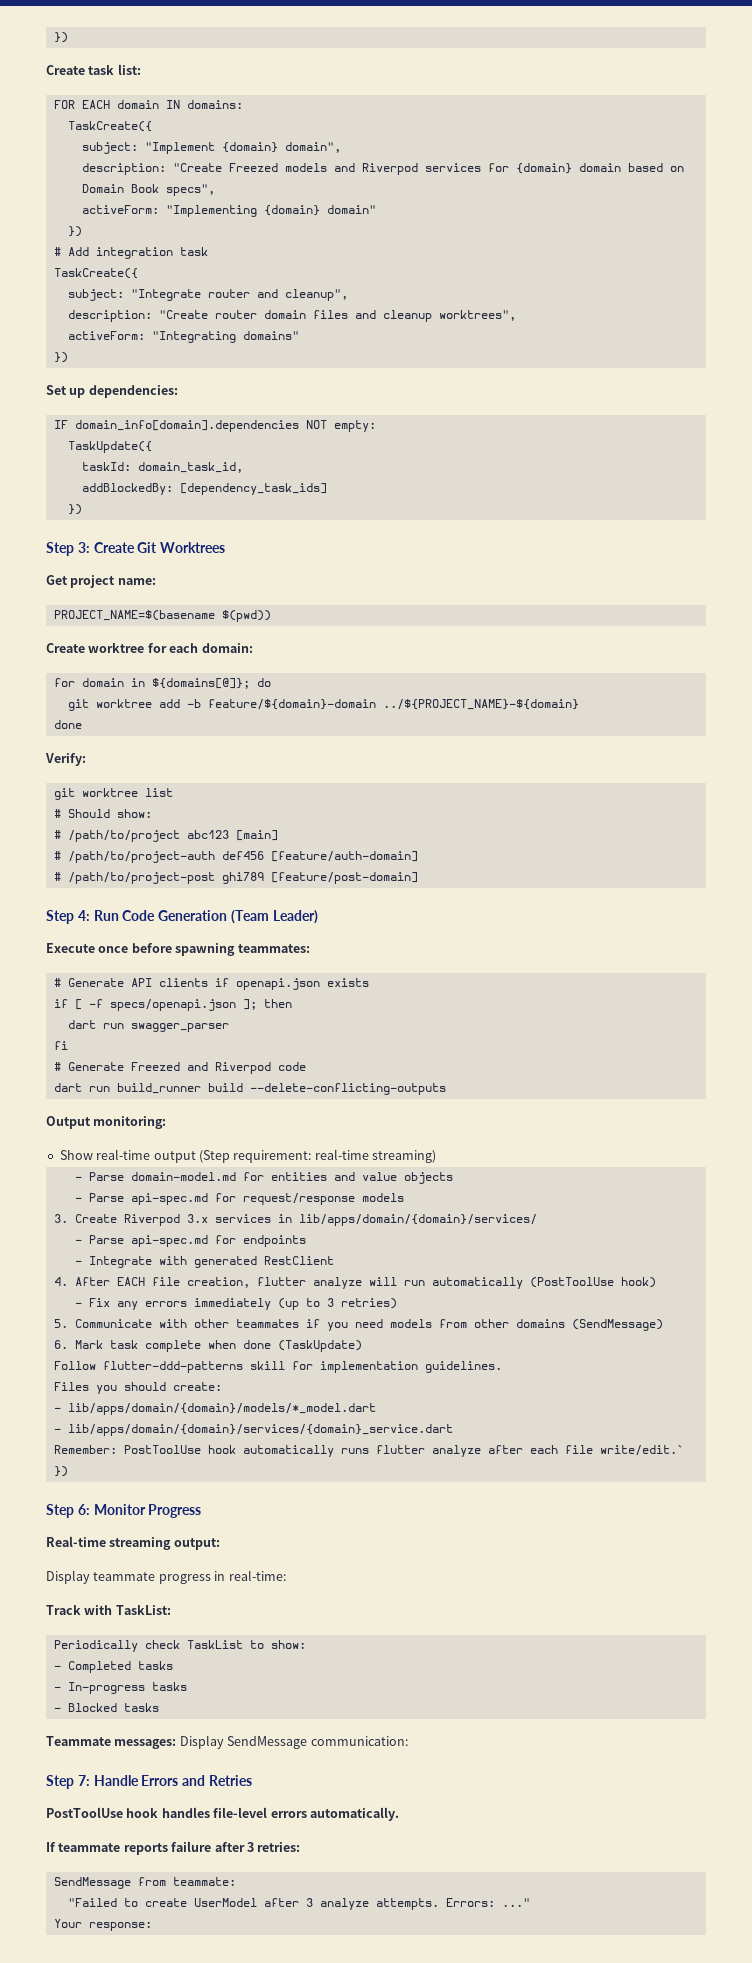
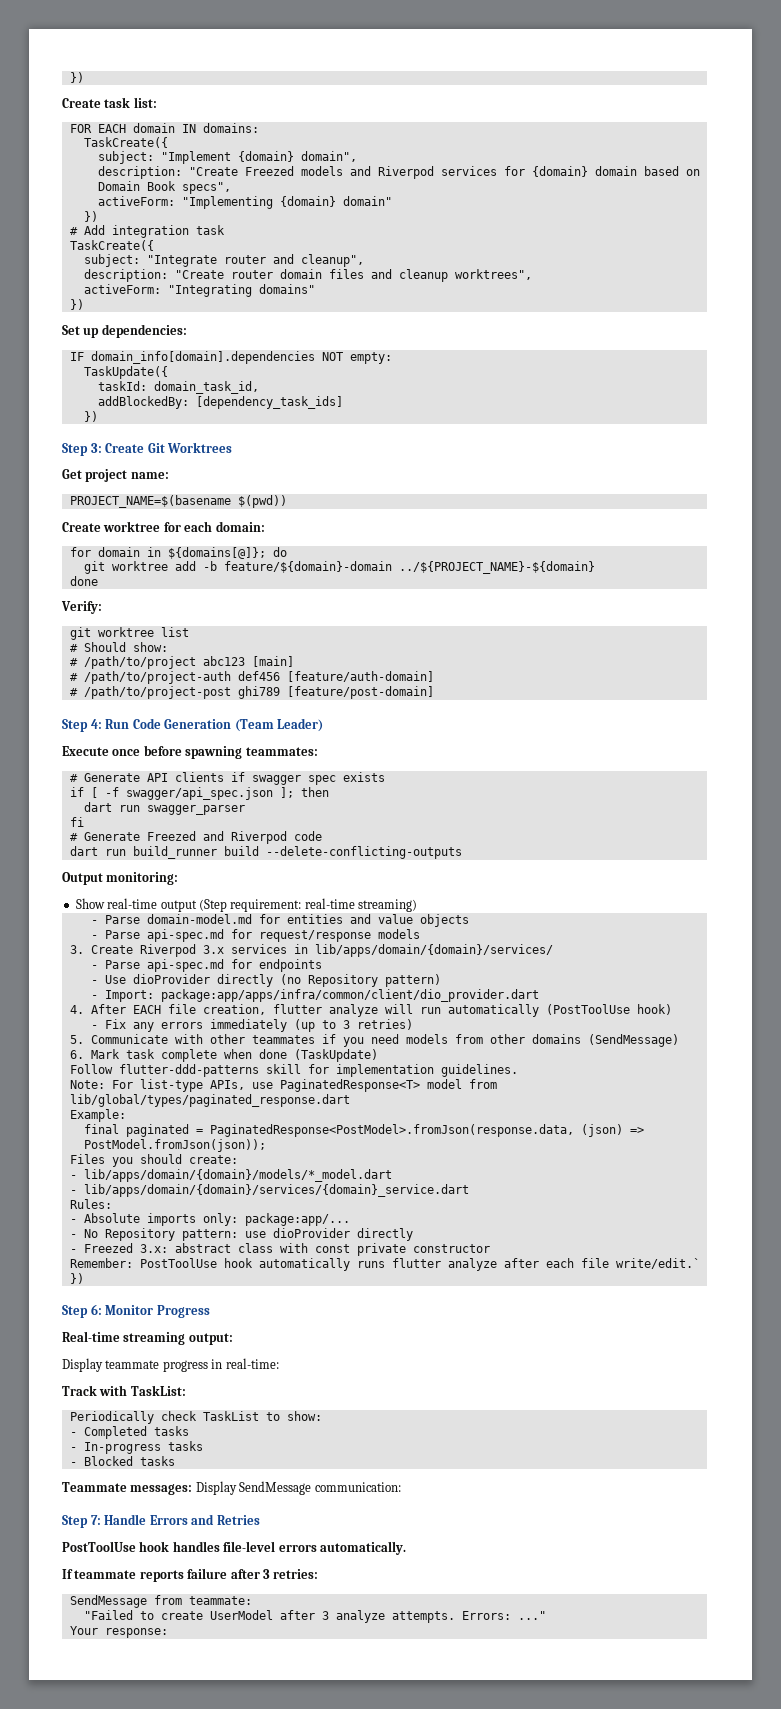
- # Generate API clients if openapi.json exists
+ # Generate API clients if swagger spec exists
- if [ -f specs/openapi.json ]; then
+ if [ -f swagger/api_spec.json ]; then
- - Integrate with generated RestClient
+ - Use dioProvider directly (no Repository pattern)
+ - Import: package:app/apps/infra/common/client/dio_provider.dart
+ Note: For list-type APIs, use PaginatedResponse<T> model from lib/global/types/paginated_response.dart
+ Example:
+ final paginated = PaginatedResponse<PostModel>.fromJson(response.data, (json) => PostModel.fromJson(json));
+ Rules:
+ - Absolute imports only: package:app/...
+ - No Repository pattern: use dioProvider directly
+ - Freezed 3.x: abstract class with const private constructor

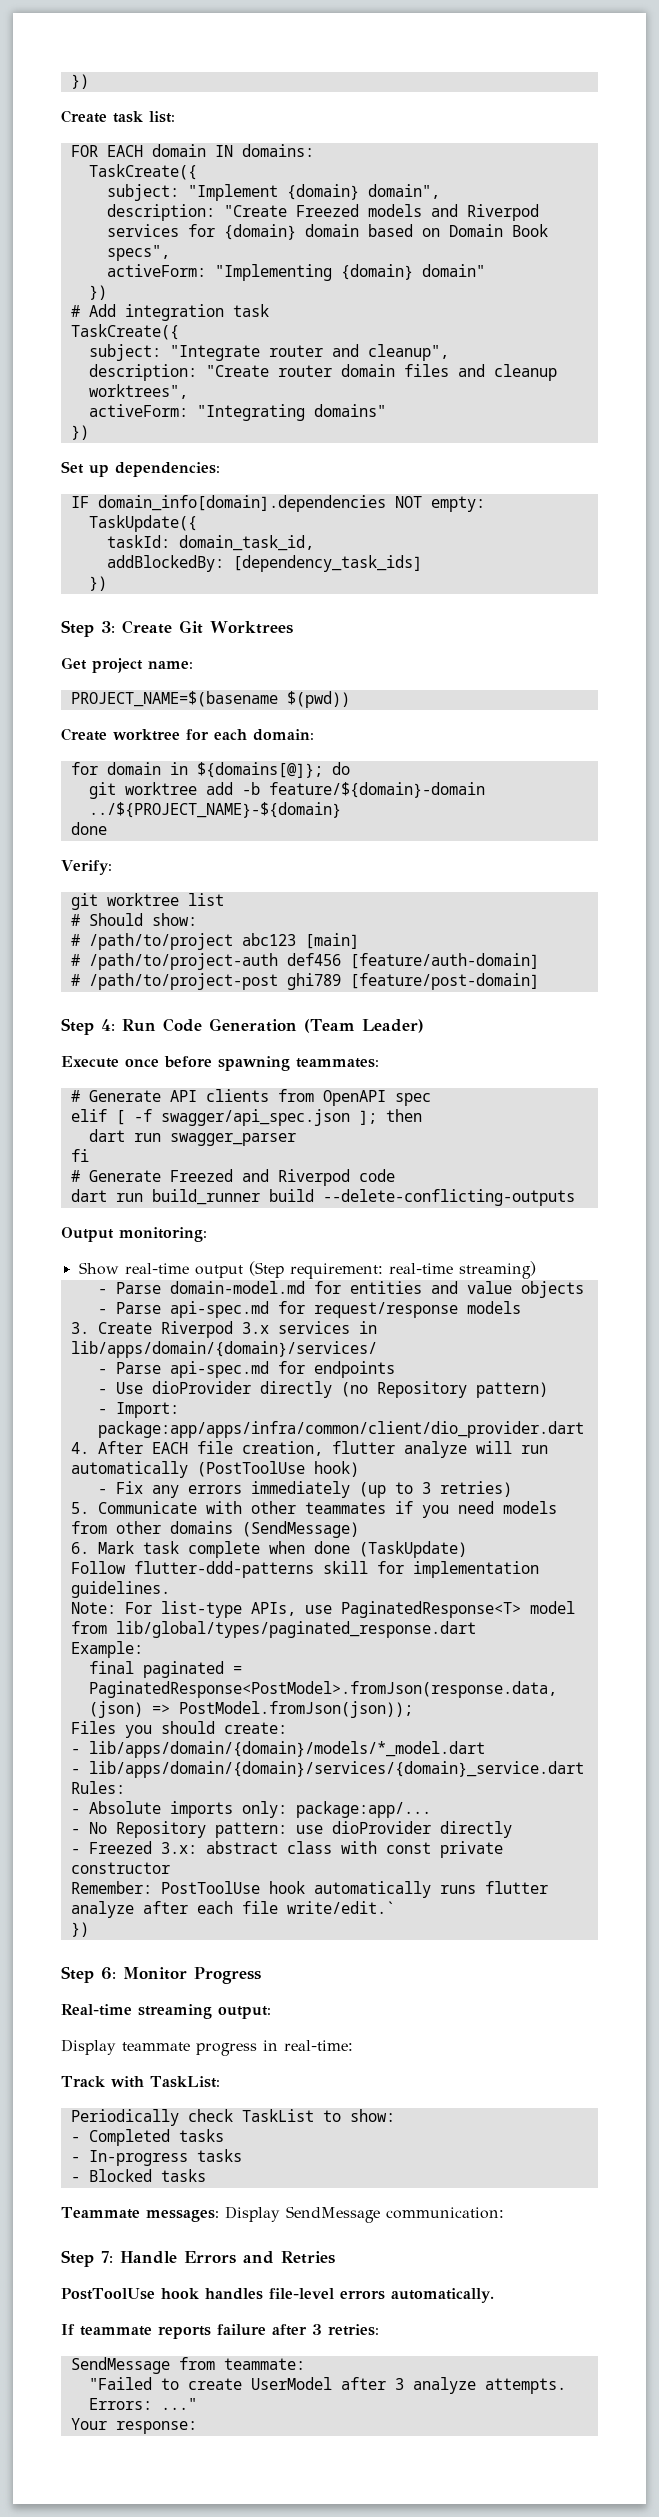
- # Generate API clients if swagger spec exists
- if [ -f swagger/api_spec.json ]; then
+ # Generate API clients from OpenAPI spec
+ elif [ -f swagger/api_spec.json ]; then

